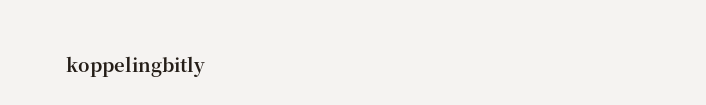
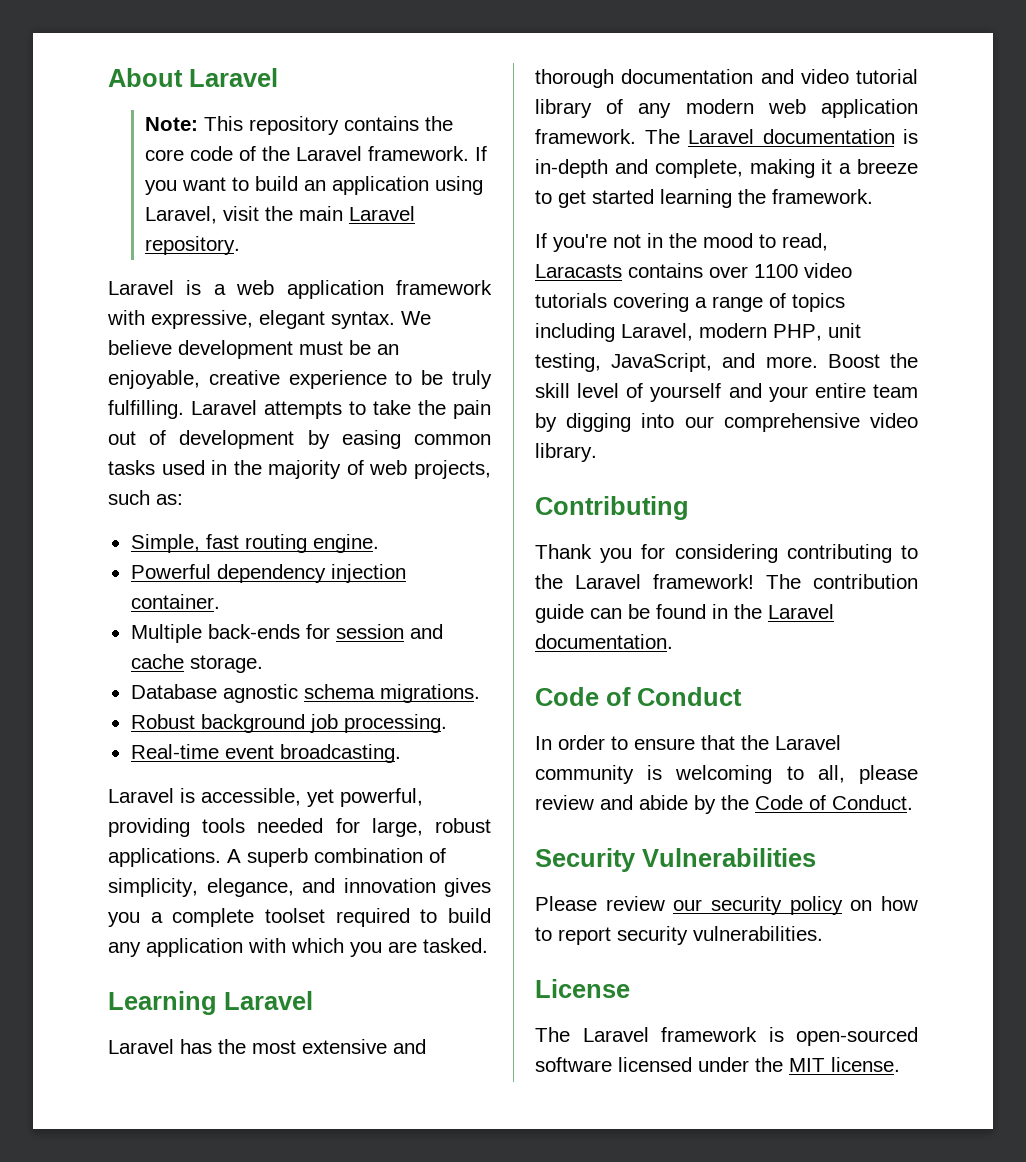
- koppelingbitly
+ About Laravel
+ Note: This repository contains the core code of the Laravel framework. If you want to build an application using Laravel, visit the main Laravel repository.
+ Laravel is a web application framework with expressive, elegant syntax. We believe development must be an enjoyable, creative experience to be truly fulfilling. Laravel attempts to take the pain out of development by easing common tasks used in the majority of web projects, such as:
+ Simple, fast routing engine.
+ Powerful dependency injection container.
+ Multiple back-ends for session and cache storage.
+ Database agnostic schema migrations.
+ Robust background job processing.
+ Real-time event broadcasting.
+ Laravel is accessible, yet powerful, providing tools needed for large, robust applications. A superb combination of simplicity, elegance, and innovation gives you a complete toolset required to build any application with which you are tasked.
+ Learning Laravel
+ Laravel has the most extensive and thorough documentation and video tutorial library of any modern web application framework. The Laravel documentation is in-depth and complete, making it a breeze to get started learning the framework.
+ If you're not in the mood to read, Laracasts contains over 1100 video tutorials covering a range of topics including Laravel, modern PHP, unit testing, JavaScript, and more. Boost the skill level of yourself and your entire team by digging into our comprehensive video library.
+ Contributing
+ Thank you for considering contributing to the Laravel framework! The contribution guide can be found in the Laravel documentation.
+ Code of Conduct
+ In order to ensure that the Laravel community is welcoming to all, please review and abide by the Code of Conduct.
+ Security Vulnerabilities
+ Please review our security policy on how to report security vulnerabilities.
+ License
+ The Laravel framework is open-sourced software licensed under the MIT license.

